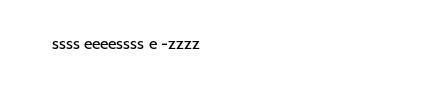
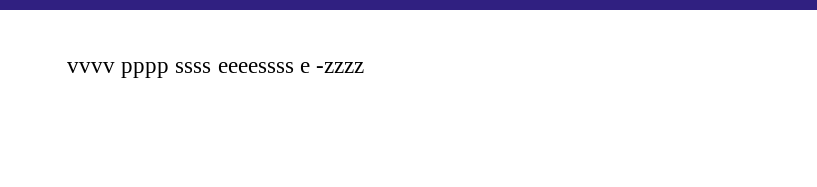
- ssss eeeessss e -zzzz
+ vvvv pppp ssss eeeessss e -zzzz

